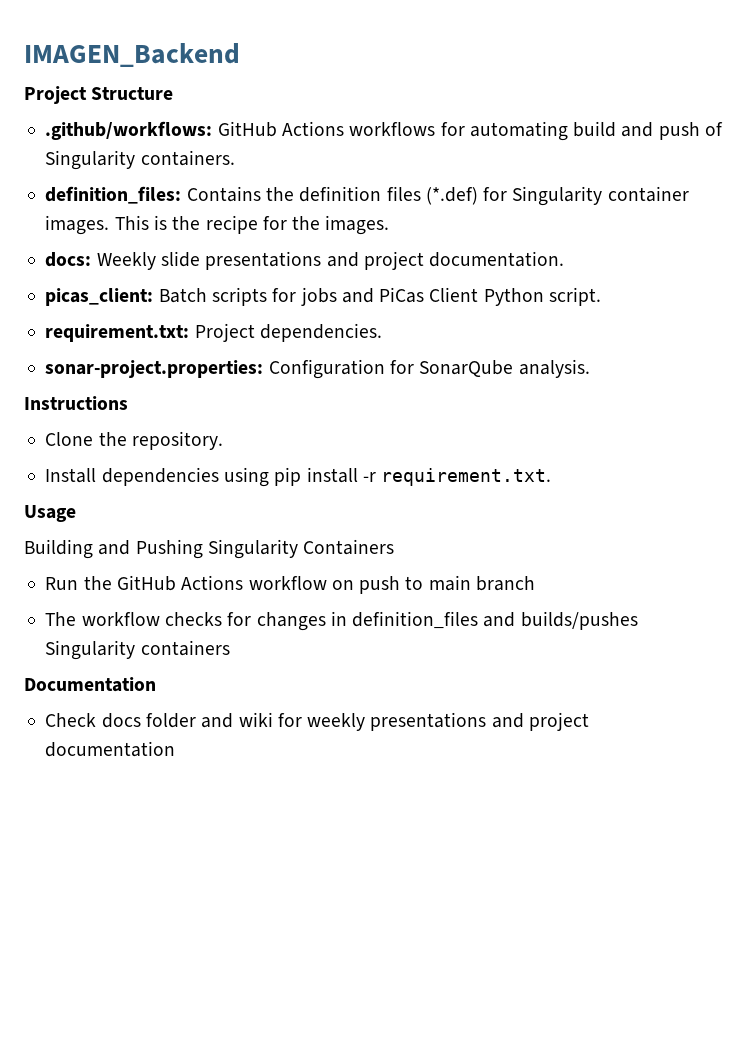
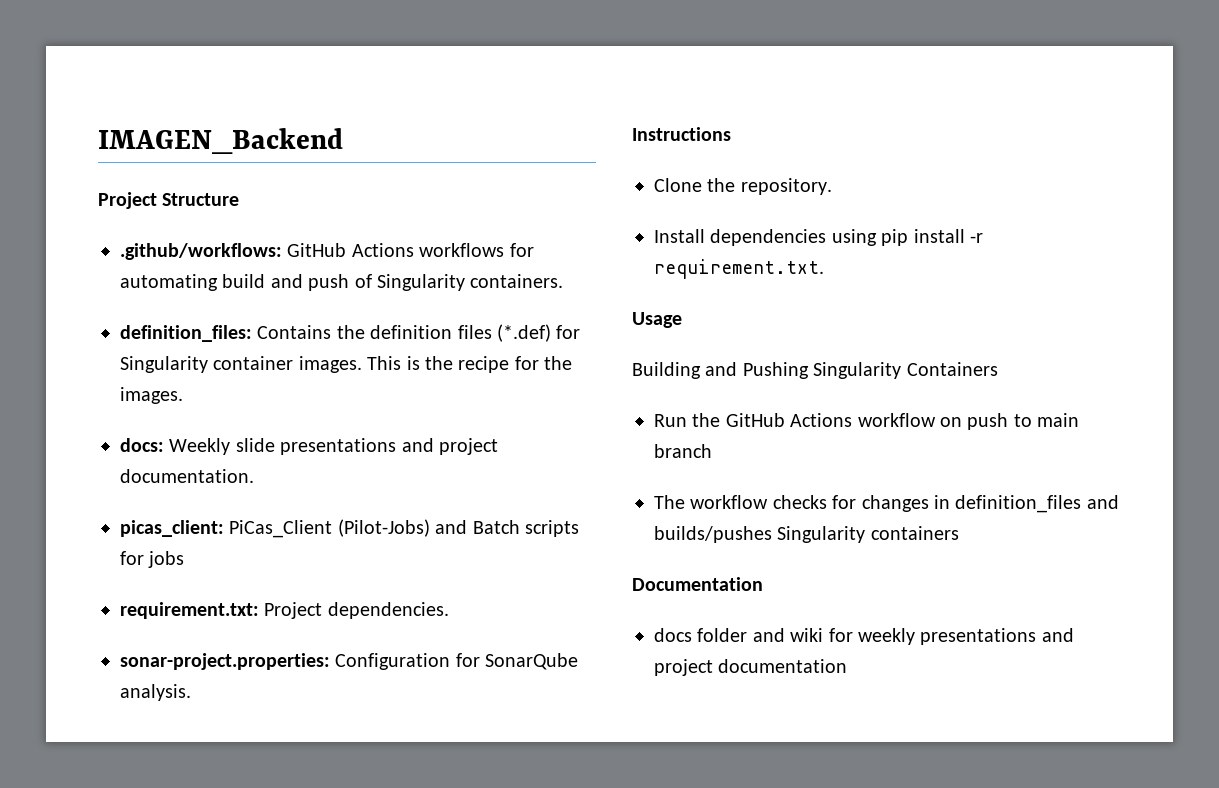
- picas_client: Batch scripts for jobs and PiCas Client Python script.
+ picas_client: PiCas_Client (Pilot-Jobs) and Batch scripts for jobs
- Check docs folder and wiki for weekly presentations and project documentation
+ docs folder and wiki for weekly presentations and project documentation

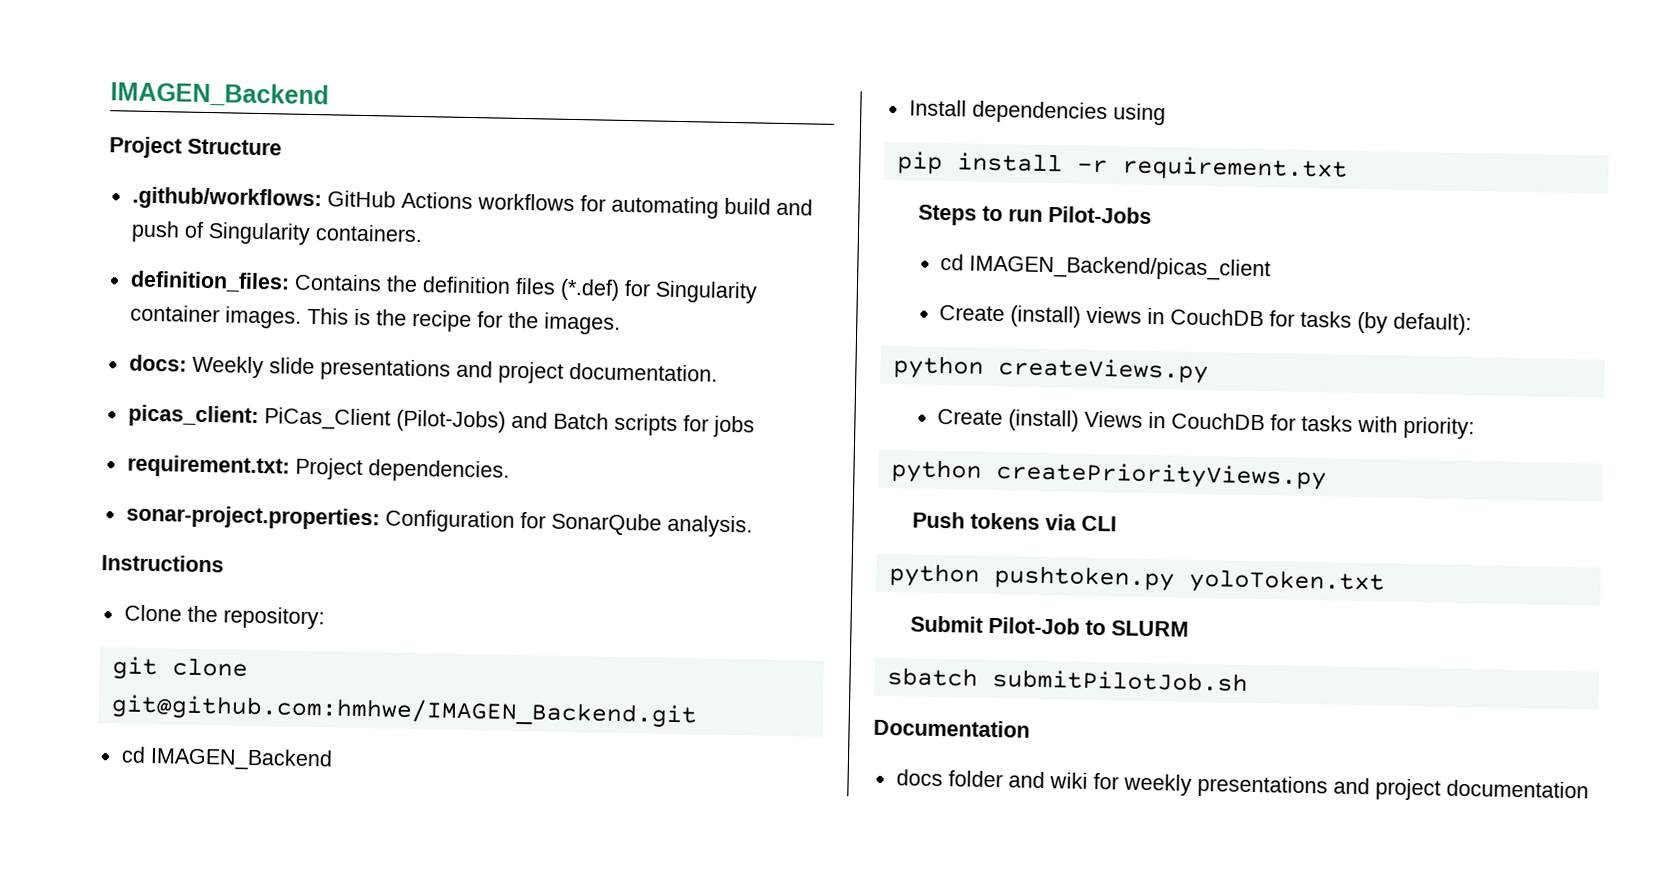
- Clone the repository.
+ Clone the repository:
+ git clone git@github.com:hmhwe/IMAGEN_Backend.git
+ cd IMAGEN_Backend
- Install dependencies using pip install -r requirement.txt.
- Usage
- Building and Pushing Singularity Containers
- Run the GitHub Actions workflow on push to main branch
- The workflow checks for changes in definition_files and builds/pushes Singularity containers
+ Install dependencies using
+ pip install -r requirement.txt
+ Steps to run Pilot-Jobs
+ cd IMAGEN_Backend/picas_client
+ Create (install) views in CouchDB for tasks (by default):
+ python createViews.py
+ Create (install) Views in CouchDB for tasks with priority:
+ python createPriorityViews.py
+ Push tokens via CLI
+ python pushtoken.py yoloToken.txt
+ Submit Pilot-Job to SLURM
+ sbatch submitPilotJob.sh

